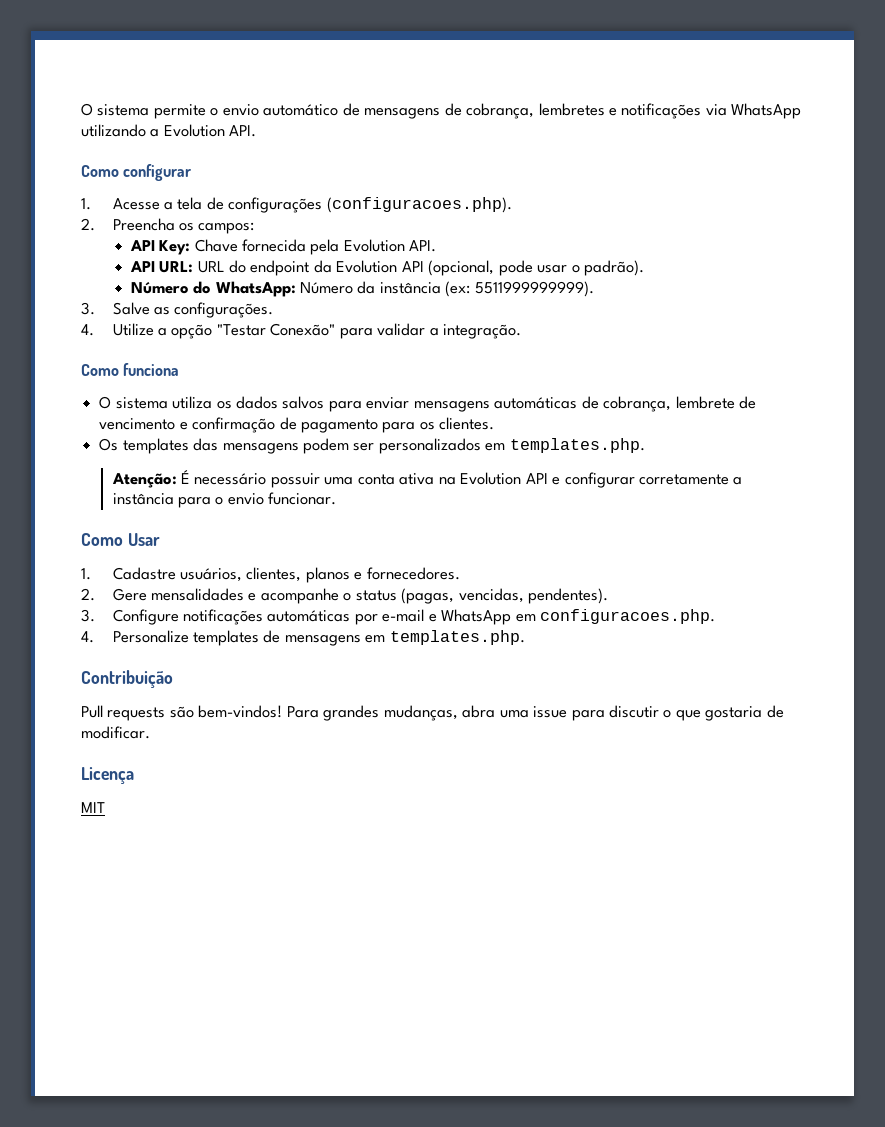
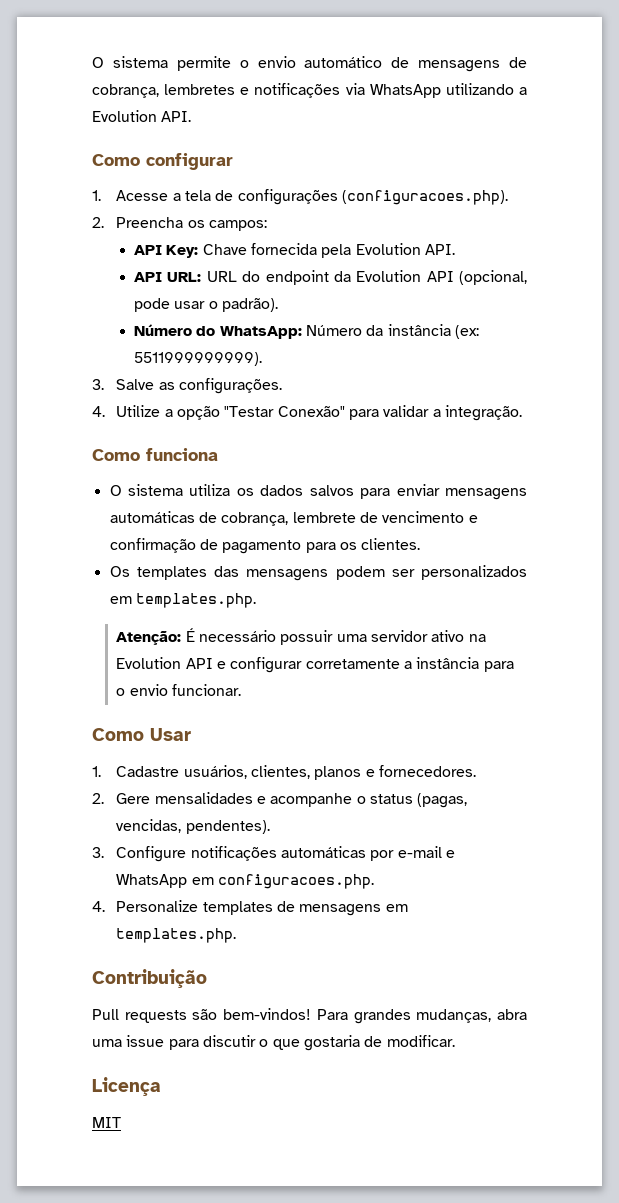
- Atenção: É necessário possuir uma conta ativa na Evolution API e configurar corretamente a instância para o envio funcionar.
+ Atenção: É necessário possuir uma servidor ativo na Evolution API e configurar corretamente a instância para o envio funcionar.

